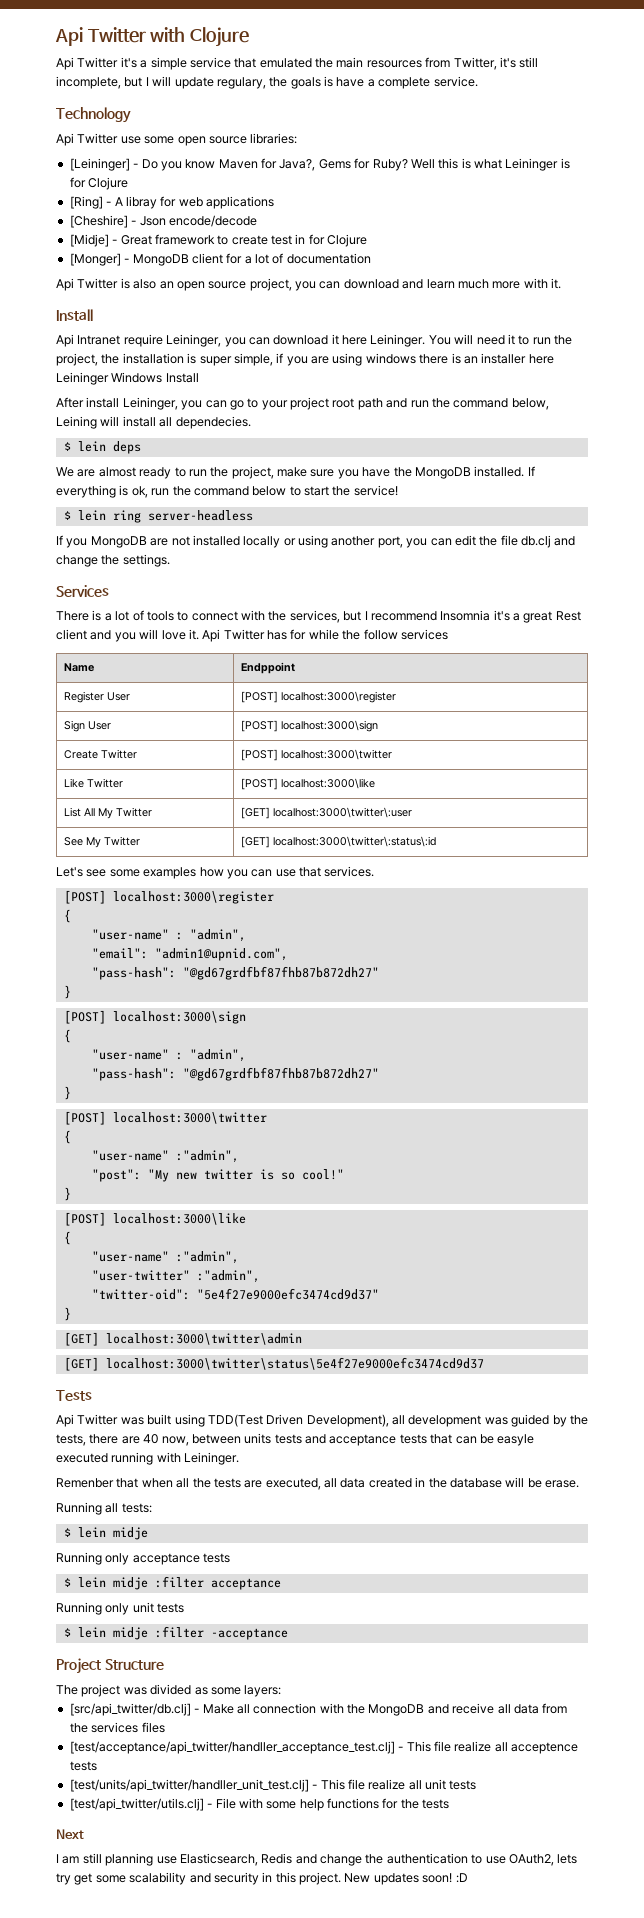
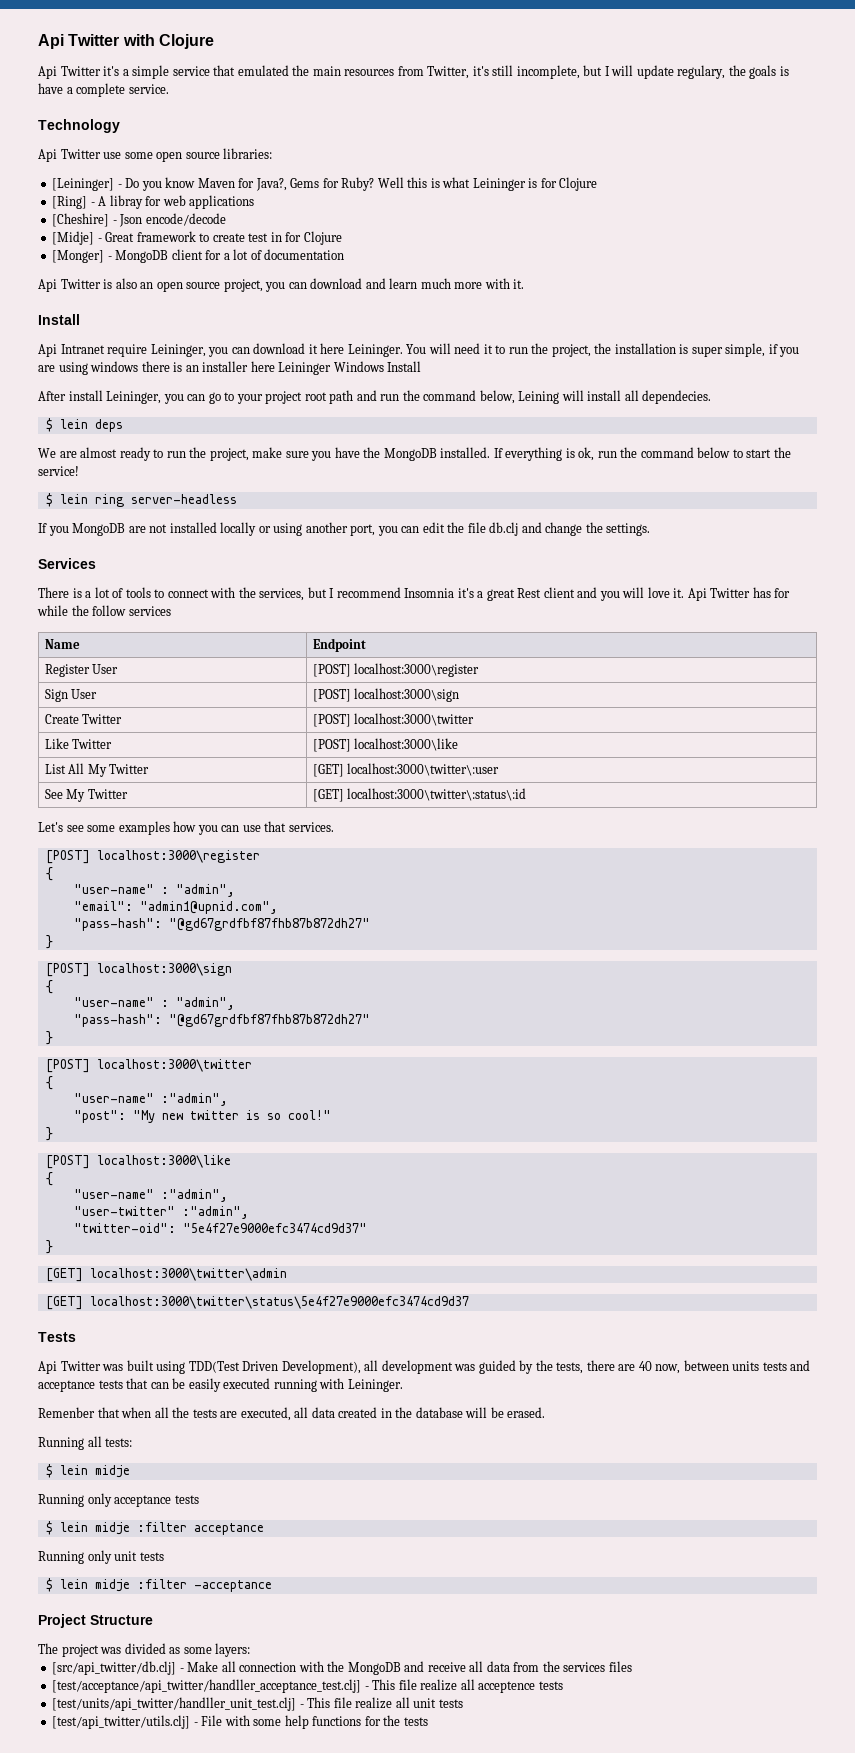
- Name | Endppoint
+ Name | Endpoint
- Api Twitter was built using TDD(Test Driven Development), all development was guided by the tests, there are 40 now, between units tests and acceptance tests that can be easyle executed running with Leininger.
+ Api Twitter was built using TDD(Test Driven Development), all development was guided by the tests, there are 40 now, between units tests and acceptance tests that can be easily executed running with Leininger.
- Remenber that when all the tests are executed, all data created in the database will be erase.
+ Remenber that when all the tests are executed, all data created in the database will be erased.
- Next
- I am still planning use Elasticsearch, Redis and change the authentication to use OAuth2, lets try get some scalability and security in this project. New updates soon! :D

